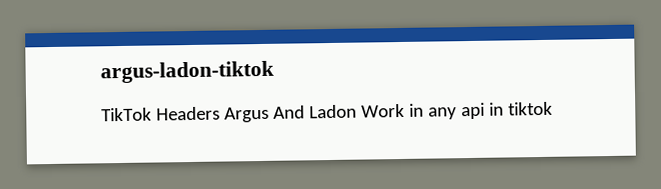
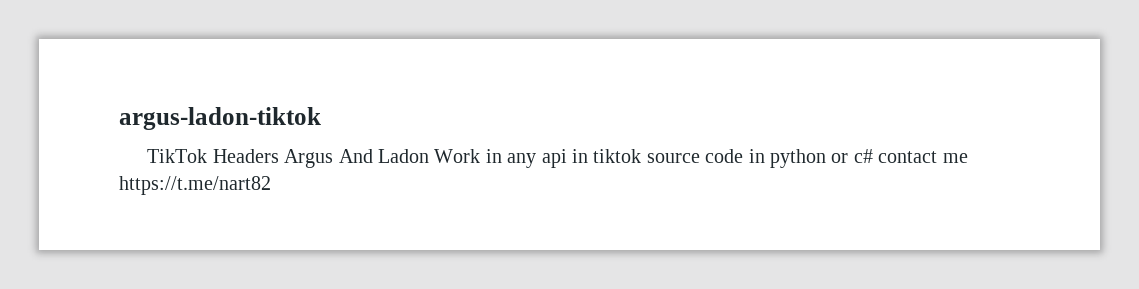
- TikTok Headers Argus And Ladon Work in any api in tiktok
+ TikTok Headers Argus And Ladon Work in any api in tiktok source code in python or c# contact me https://t.me/nart82

